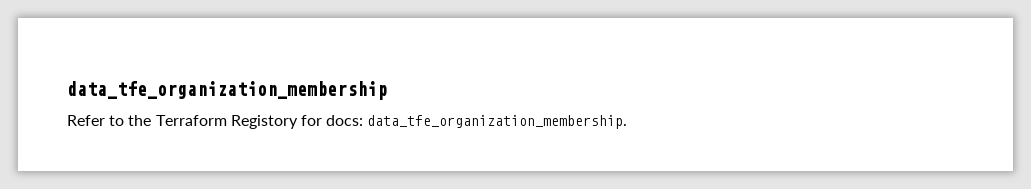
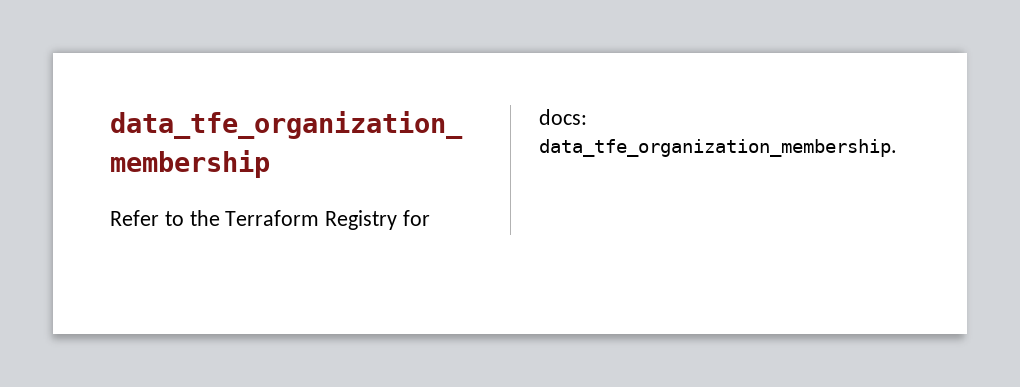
- Refer to the Terraform Registory for docs: data_tfe_organization_membership.
+ Refer to the Terraform Registry for docs: data_tfe_organization_membership.

